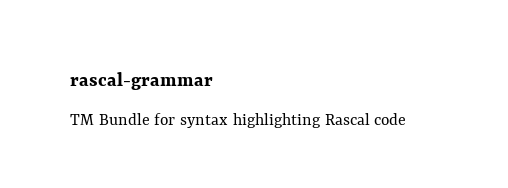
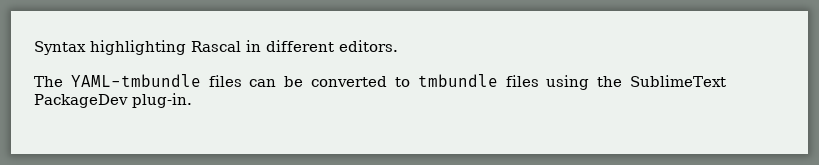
- rascal-grammar
- TM Bundle for syntax highlighting Rascal code
+ Syntax highlighting Rascal in different editors.
+ The YAML-tmbundle files can be converted to tmbundle files using the SublimeText PackageDev plug-in.

